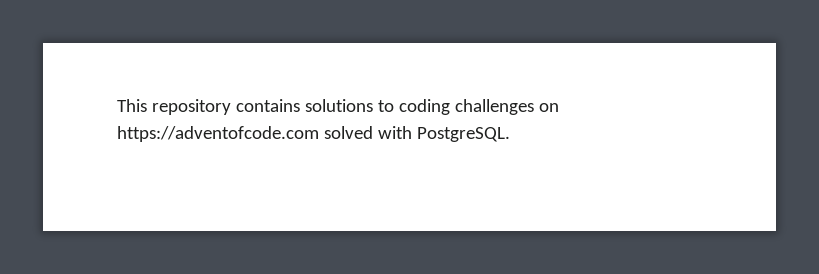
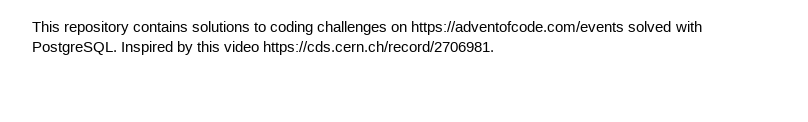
- This repository contains solutions to coding challenges on https://adventofcode.com solved with PostgreSQL.
+ This repository contains solutions to coding challenges on https://adventofcode.com/events solved with PostgreSQL.
+ Inspired by this video https://cds.cern.ch/record/2706981.

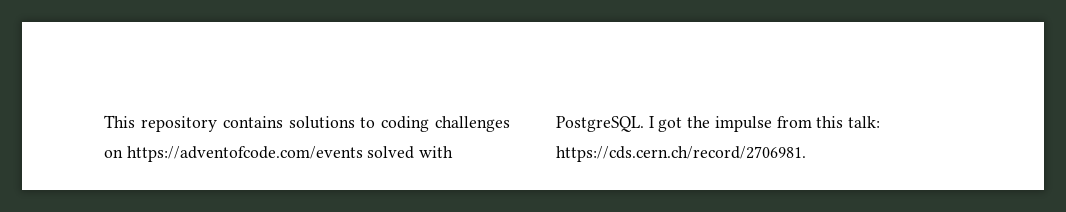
- Inspired by this video https://cds.cern.ch/record/2706981.
+ I got the impulse from this talk: https://cds.cern.ch/record/2706981.

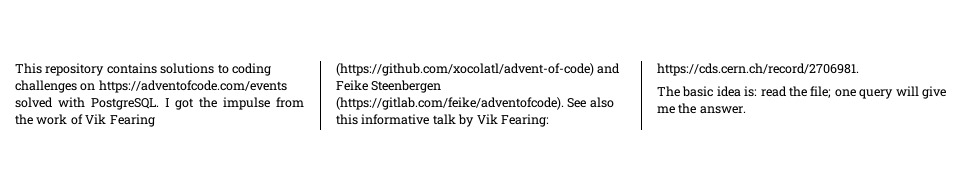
- I got the impulse from this talk: https://cds.cern.ch/record/2706981.
+ I got the impulse from the work of Vik Fearing (https://github.com/xocolatl/advent-of-code) and Feike Steenbergen (https://gitlab.com/feike/adventofcode). See also this informative talk by Vik Fearing: https://cds.cern.ch/record/2706981.
+ The basic idea is: read the file; one query will give me the answer.

